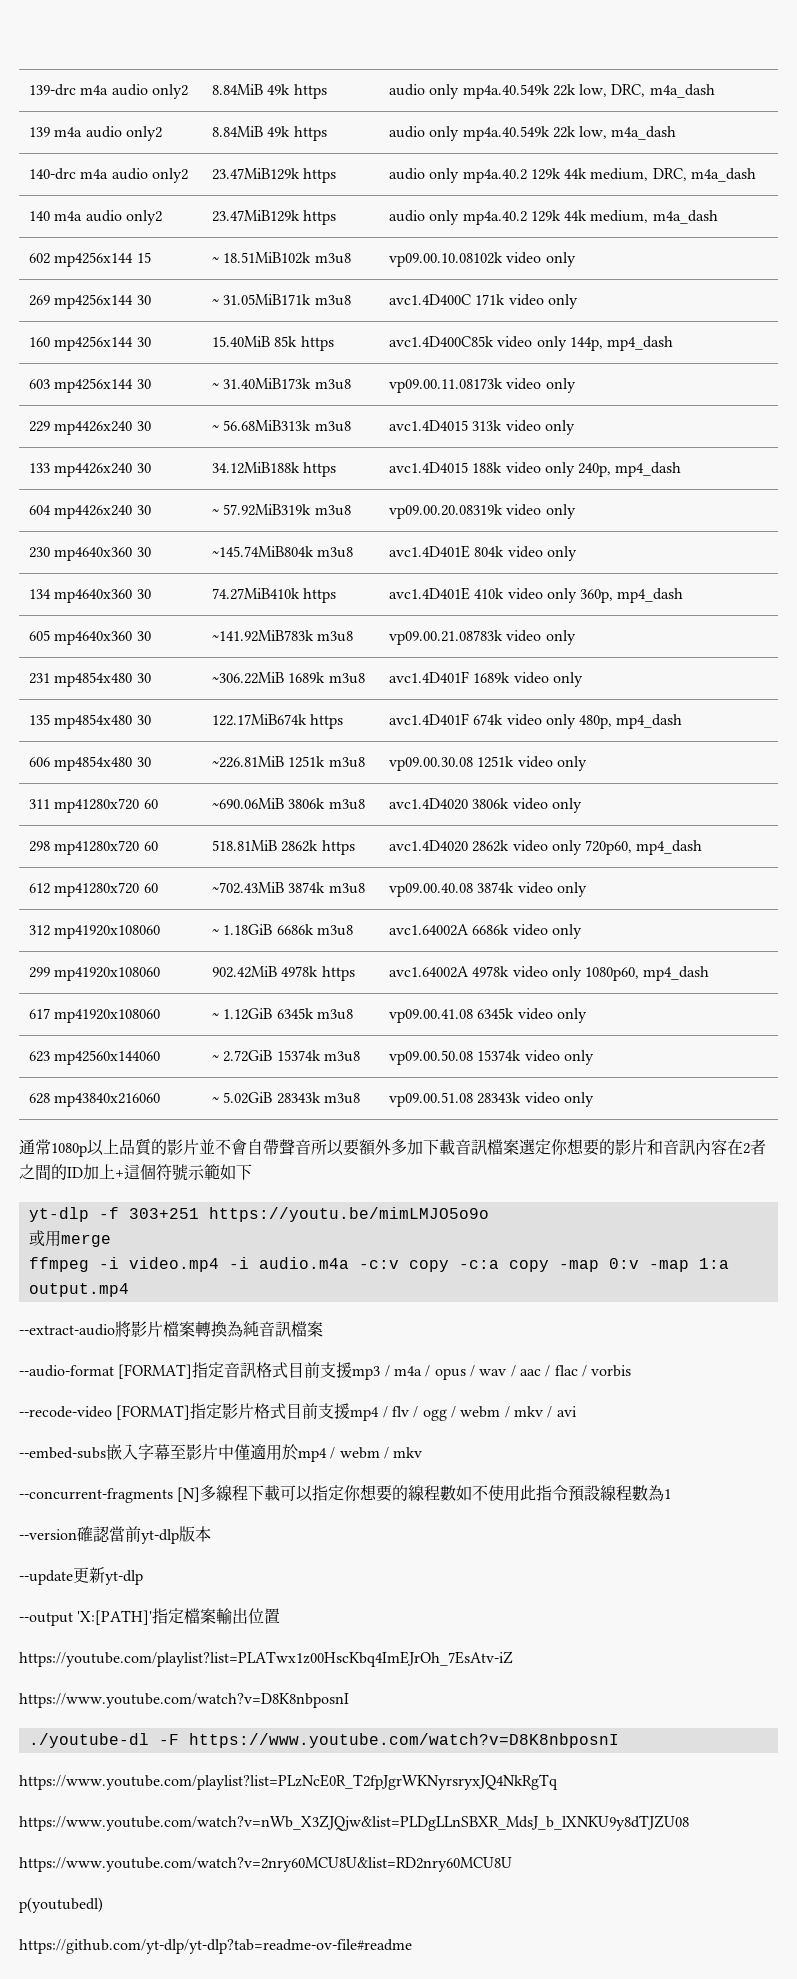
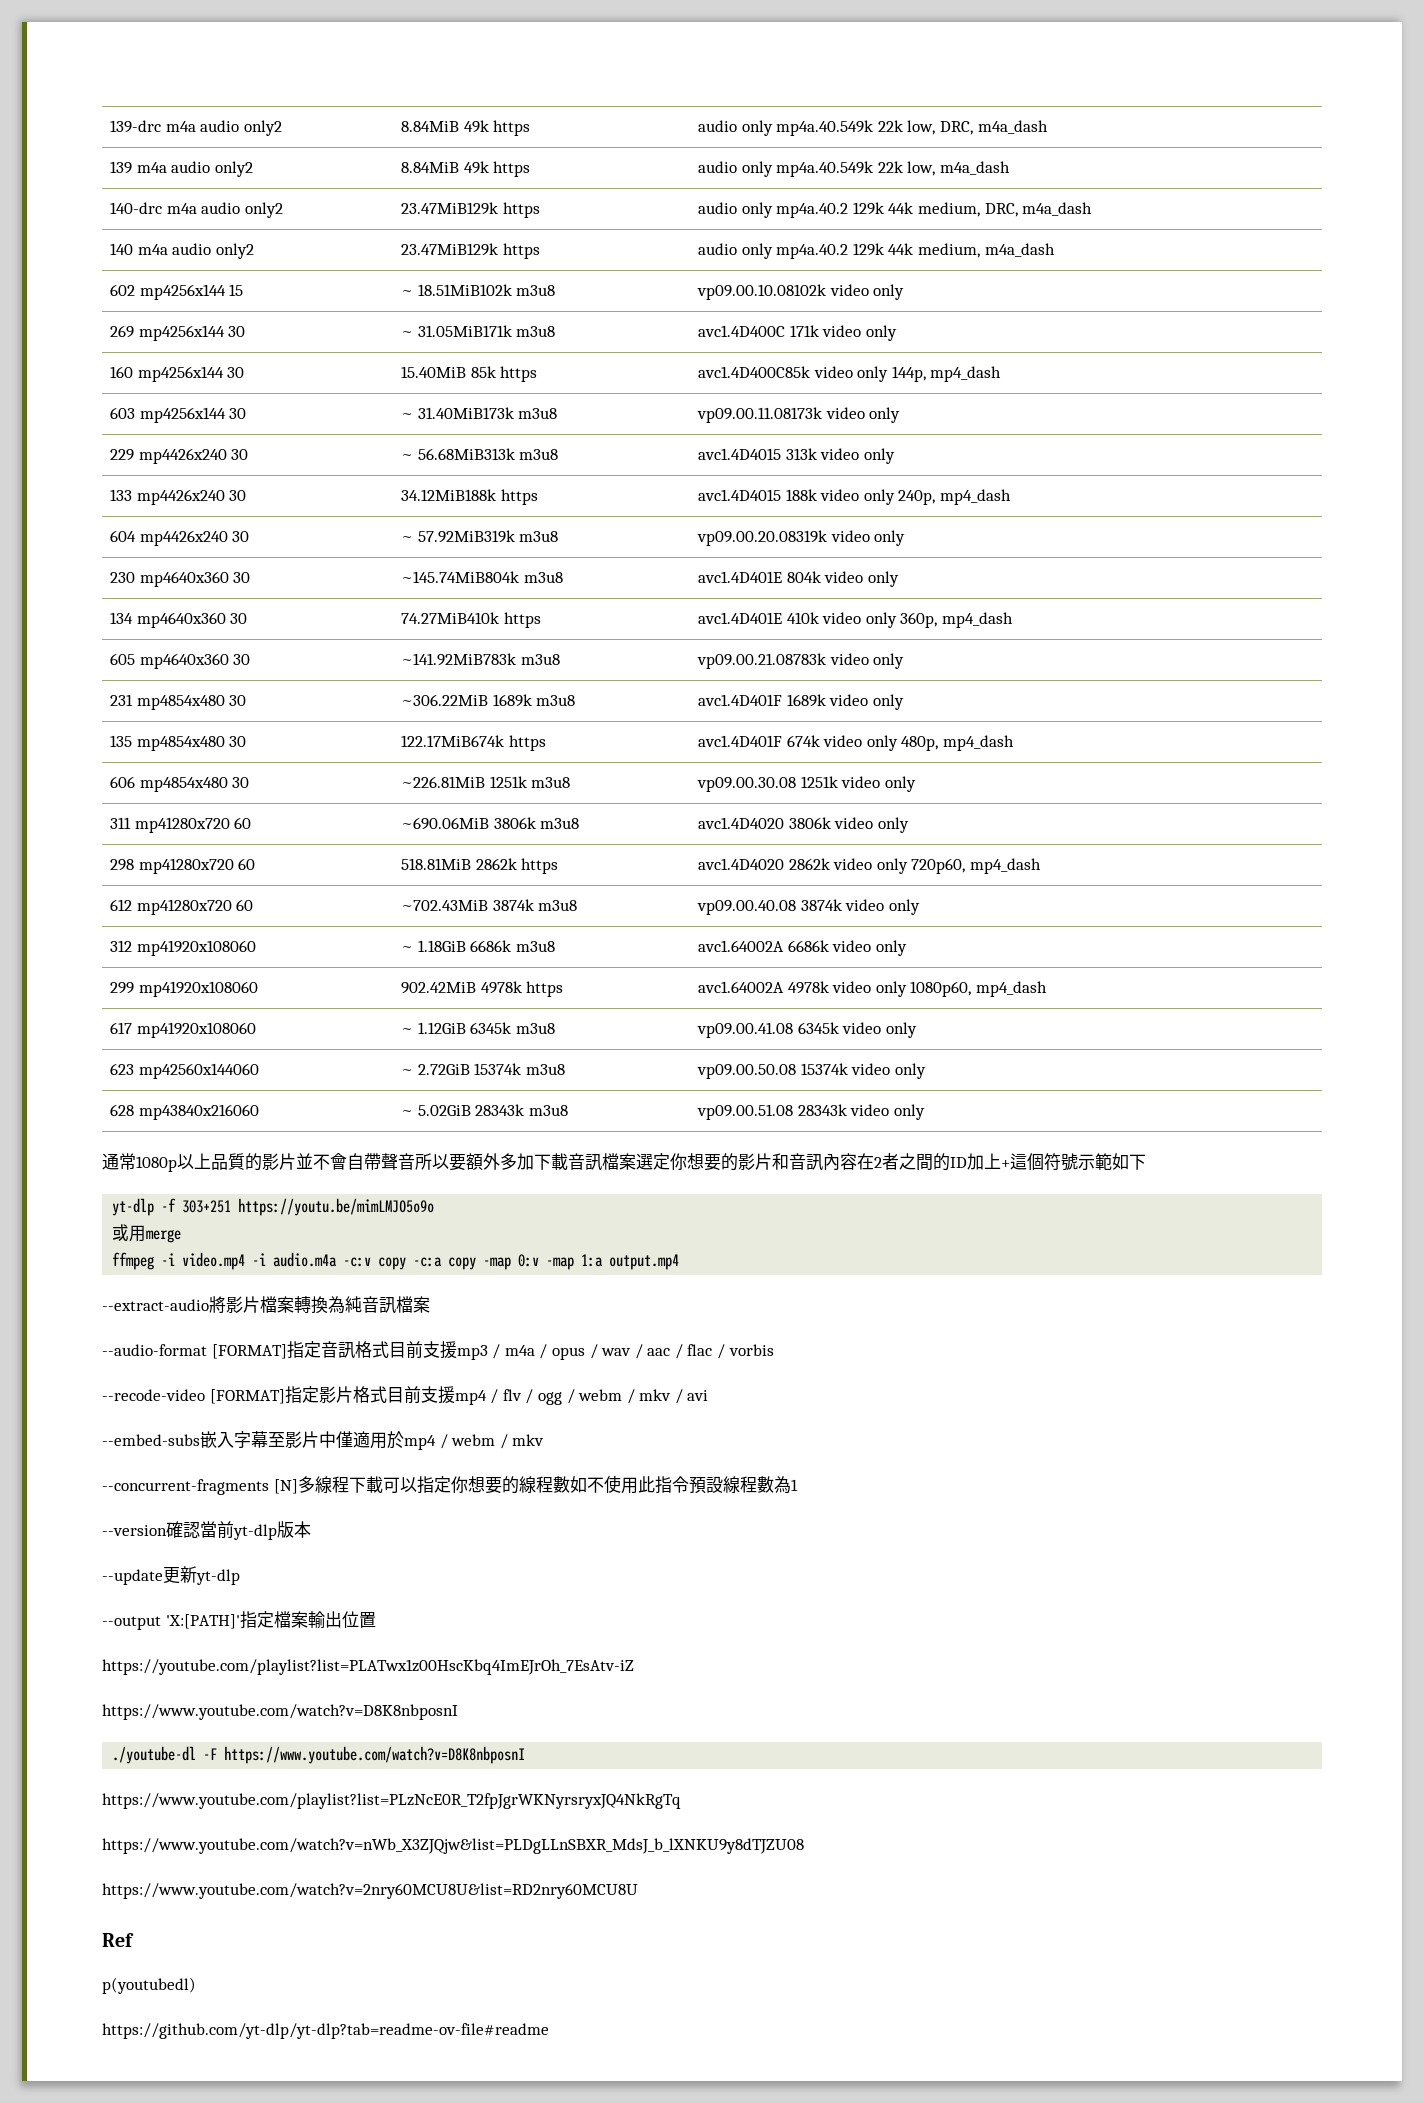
+ Ref

